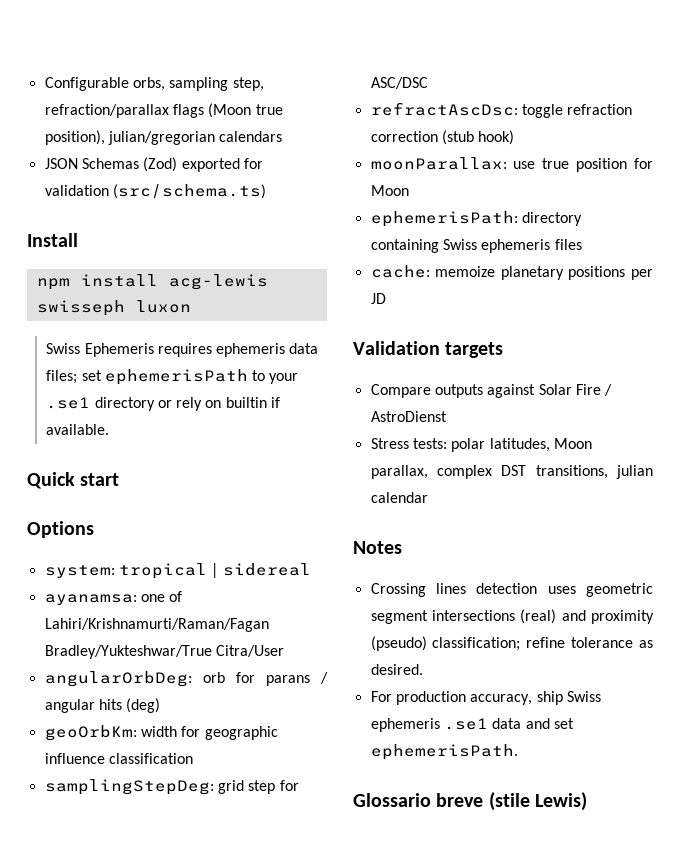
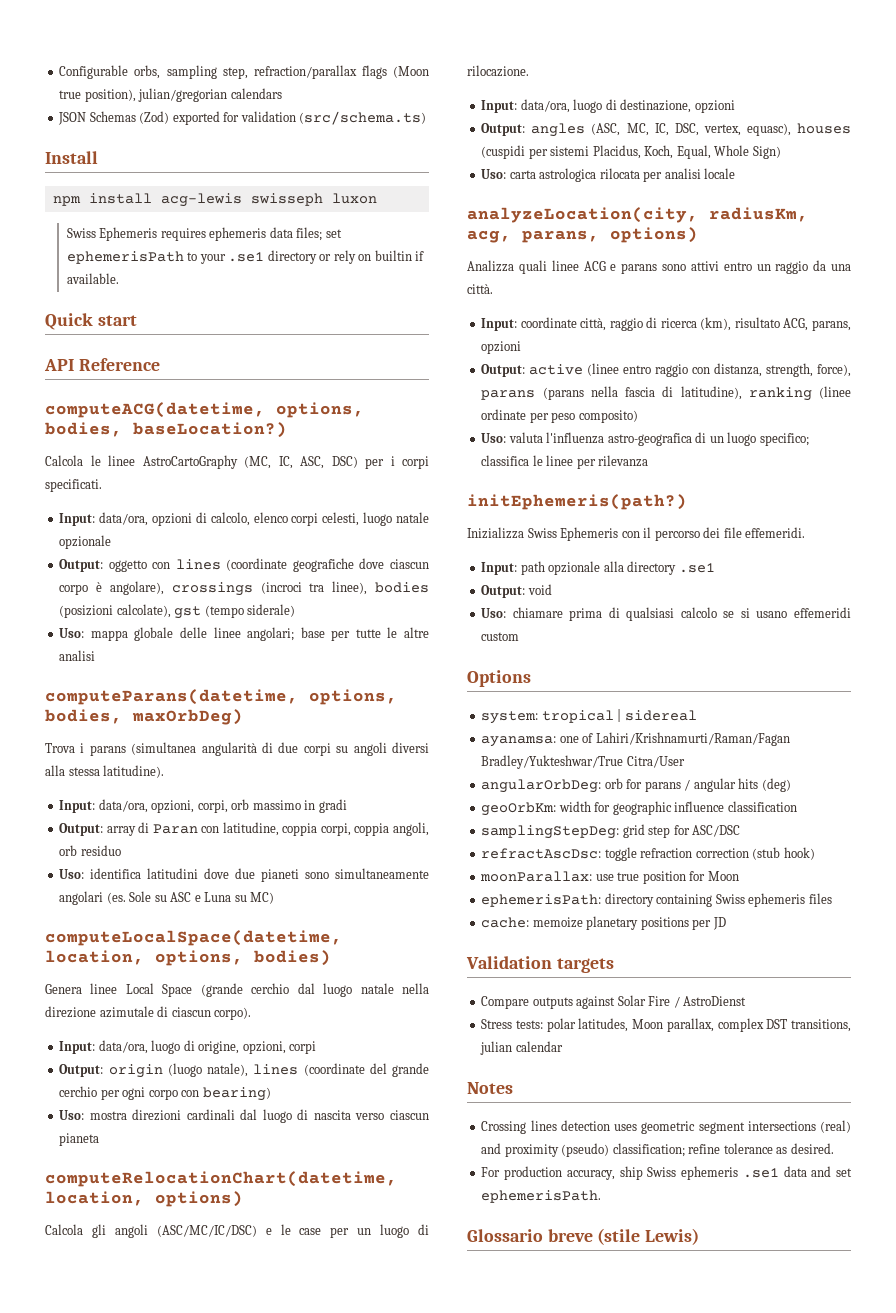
+ API Reference
+ computeACG(datetime, options, bodies, baseLocation?)
+ Calcola le linee AstroCartoGraphy (MC, IC, ASC, DSC) per i corpi specificati.
+ Input: data/ora, opzioni di calcolo, elenco corpi celesti, luogo natale opzionale
+ Output: oggetto con lines (coordinate geografiche dove ciascun corpo è angolare), crossings (incroci tra linee), bodies (posizioni calcolate), gst (tempo siderale)
+ Uso: mappa globale delle linee angolari; base per tutte le altre analisi
+ computeParans(datetime, options, bodies, maxOrbDeg)
+ Trova i parans (simultanea angularità di due corpi su angoli diversi alla stessa latitudine).
+ Input: data/ora, opzioni, corpi, orb massimo in gradi
+ Output: array di Paran con latitudine, coppia corpi, coppia angoli, orb residuo
+ Uso: identifica latitudini dove due pianeti sono simultaneamente angolari (es. Sole su ASC e Luna su MC)
+ computeLocalSpace(datetime, location, options, bodies)
+ Genera linee Local Space (grande cerchio dal luogo natale nella direzione azimutale di ciascun corpo).
+ Input: data/ora, luogo di origine, opzioni, corpi
+ Output: origin (luogo natale), lines (coordinate del grande cerchio per ogni corpo con bearing)
+ Uso: mostra direzioni cardinali dal luogo di nascita verso ciascun pianeta
+ computeRelocationChart(datetime, location, options)
+ Calcola gli angoli (ASC/MC/IC/DSC) e le case per un luogo di rilocazione.
+ Input: data/ora, luogo di destinazione, opzioni
+ Output: angles (ASC, MC, IC, DSC, vertex, equasc), houses (cuspidi per sistemi Placidus, Koch, Equal, Whole Sign)
+ Uso: carta astrologica rilocata per analisi locale
+ analyzeLocation(city, radiusKm, acg, parans, options)
+ Analizza quali linee ACG e parans sono attivi entro un raggio da una città.
+ Input: coordinate città, raggio di ricerca (km), risultato ACG, parans, opzioni
+ Output: active (linee entro raggio con distanza, strength, force), parans (parans nella fascia di latitudine), ranking (linee ordinate per peso composito)
+ Uso: valuta l'influenza astro-geografica di un luogo specifico; classifica le linee per rilevanza
+ initEphemeris(path?)
+ Inizializza Swiss Ephemeris con il percorso dei file effemeridi.
+ Input: path opzionale alla directory .se1
+ Output: void
+ Uso: chiamare prima di qualsiasi calcolo se si usano effemeridi custom

